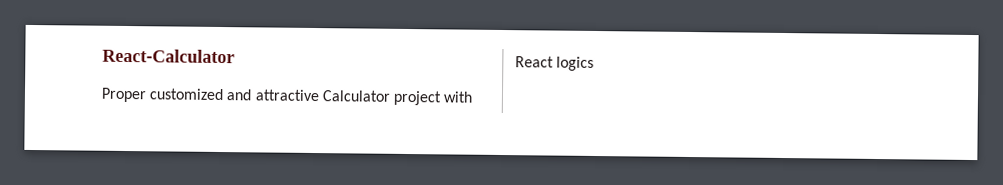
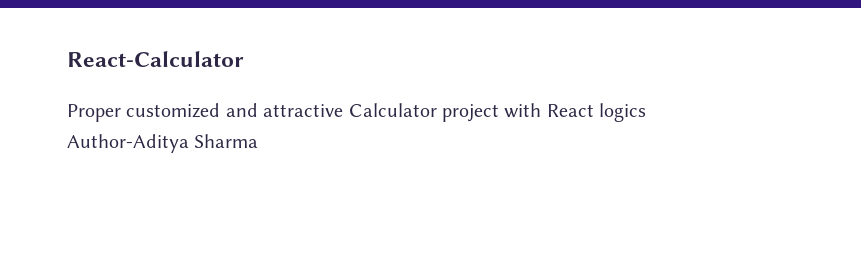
+ Author-Aditya Sharma

